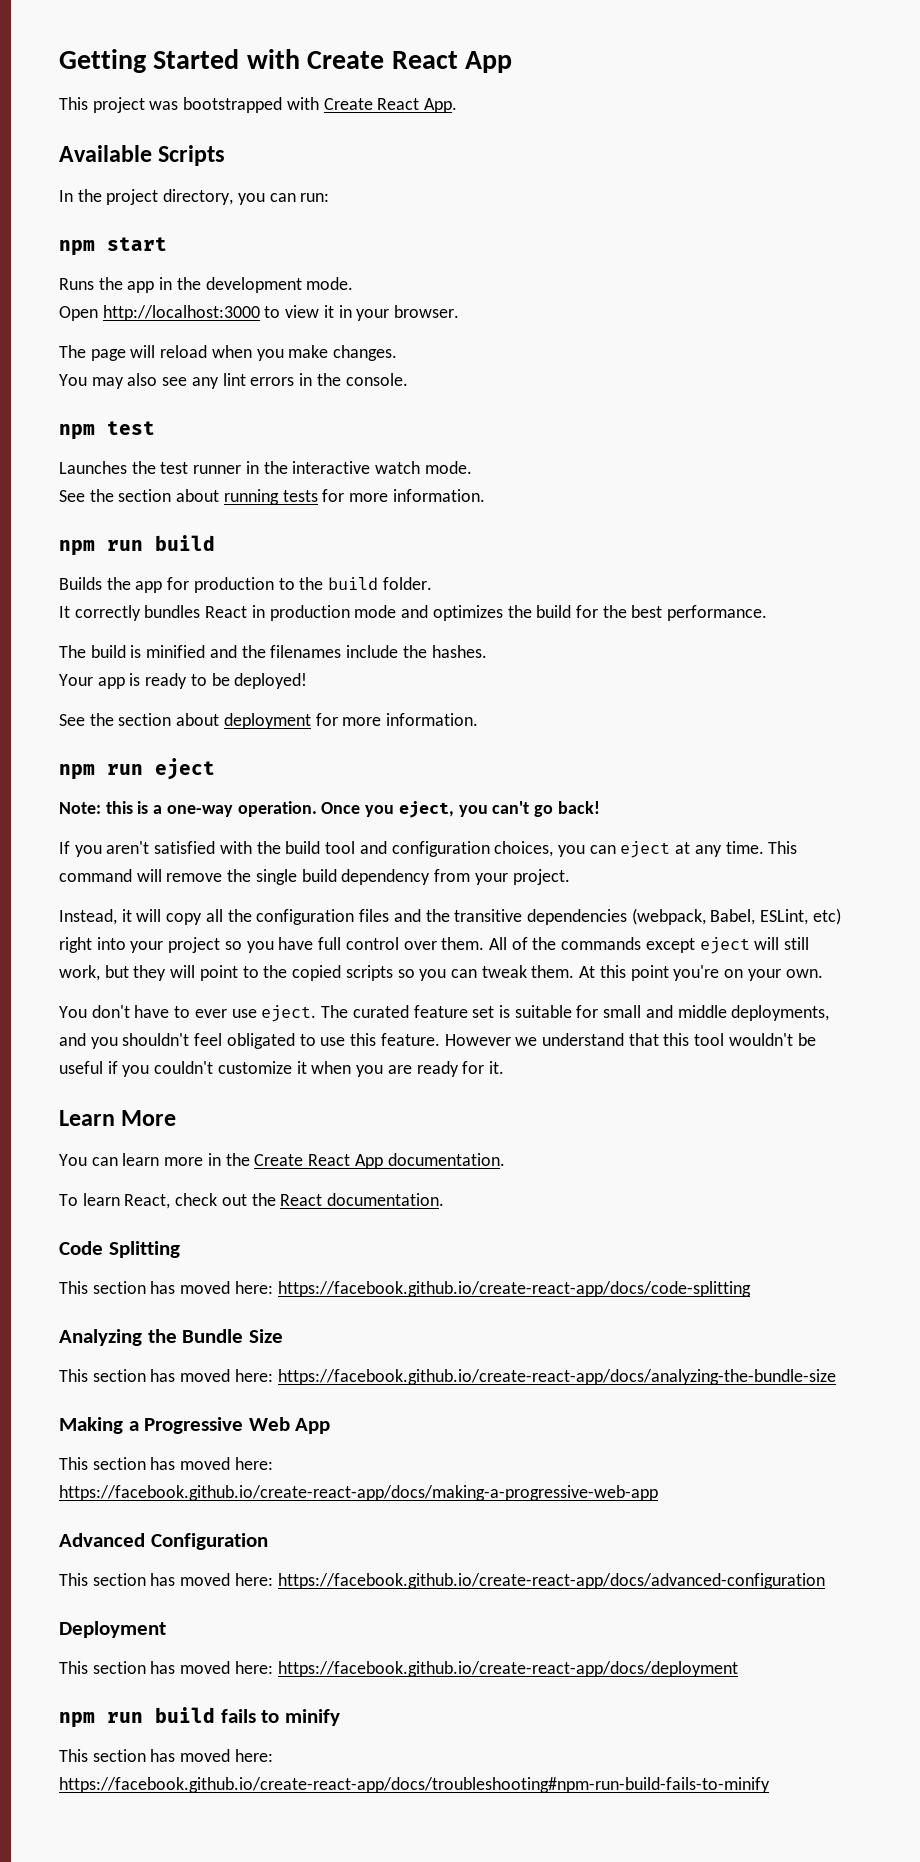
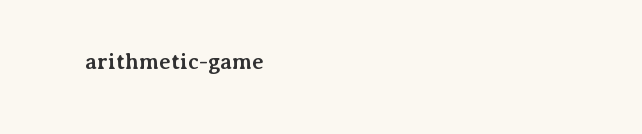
- Getting Started with Create React App
- This project was bootstrapped with Create React App.
- Available Scripts
- In the project directory, you can run:
- npm start
- Runs the app in the development mode.
- Open http://localhost:3000 to view it in your browser.
- The page will reload when you make changes.
- You may also see any lint errors in the console.
- npm test
- Launches the test runner in the interactive watch mode.
- See the section about running tests for more information.
- npm run build
- Builds the app for production to the build folder.
- It correctly bundles React in production mode and optimizes the build for the best performance.
- The build is minified and the filenames include the hashes.
- Your app is ready to be deployed!
- See the section about deployment for more information.
- npm run eject
- Note: this is a one-way operation. Once you eject, you can't go back!
- If you aren't satisfied with the build tool and configuration choices, you can eject at any time. This command will remove the single build dependency from your project.
- Instead, it will copy all the configuration files and the transitive dependencies (webpack, Babel, ESLint, etc) right into your project so you have full control over them. All of the commands except eject will still work, but they will point to the copied scripts so you can tweak them. At this point you're on your own.
- You don't have to ever use eject. The curated feature set is suitable for small and middle deployments, and you shouldn't feel obligated to use this feature. However we understand that this tool wouldn't be useful if you couldn't customize it when you are ready for it.
- Learn More
- You can learn more in the Create React App documentation.
- To learn React, check out the React documentation.
- Code Splitting
- This section has moved here: https://facebook.github.io/create-react-app/docs/code-splitting
- Analyzing the Bundle Size
- This section has moved here: https://facebook.github.io/create-react-app/docs/analyzing-the-bundle-size
- Making a Progressive Web App
- This section has moved here: https://facebook.github.io/create-react-app/docs/making-a-progressive-web-app
- Advanced Configuration
- This section has moved here: https://facebook.github.io/create-react-app/docs/advanced-configuration
- Deployment
- This section has moved here: https://facebook.github.io/create-react-app/docs/deployment
- npm run build fails to minify
- This section has moved here: https://facebook.github.io/create-react-app/docs/troubleshooting#npm-run-build-fails-to-minify
+ arithmetic-game

